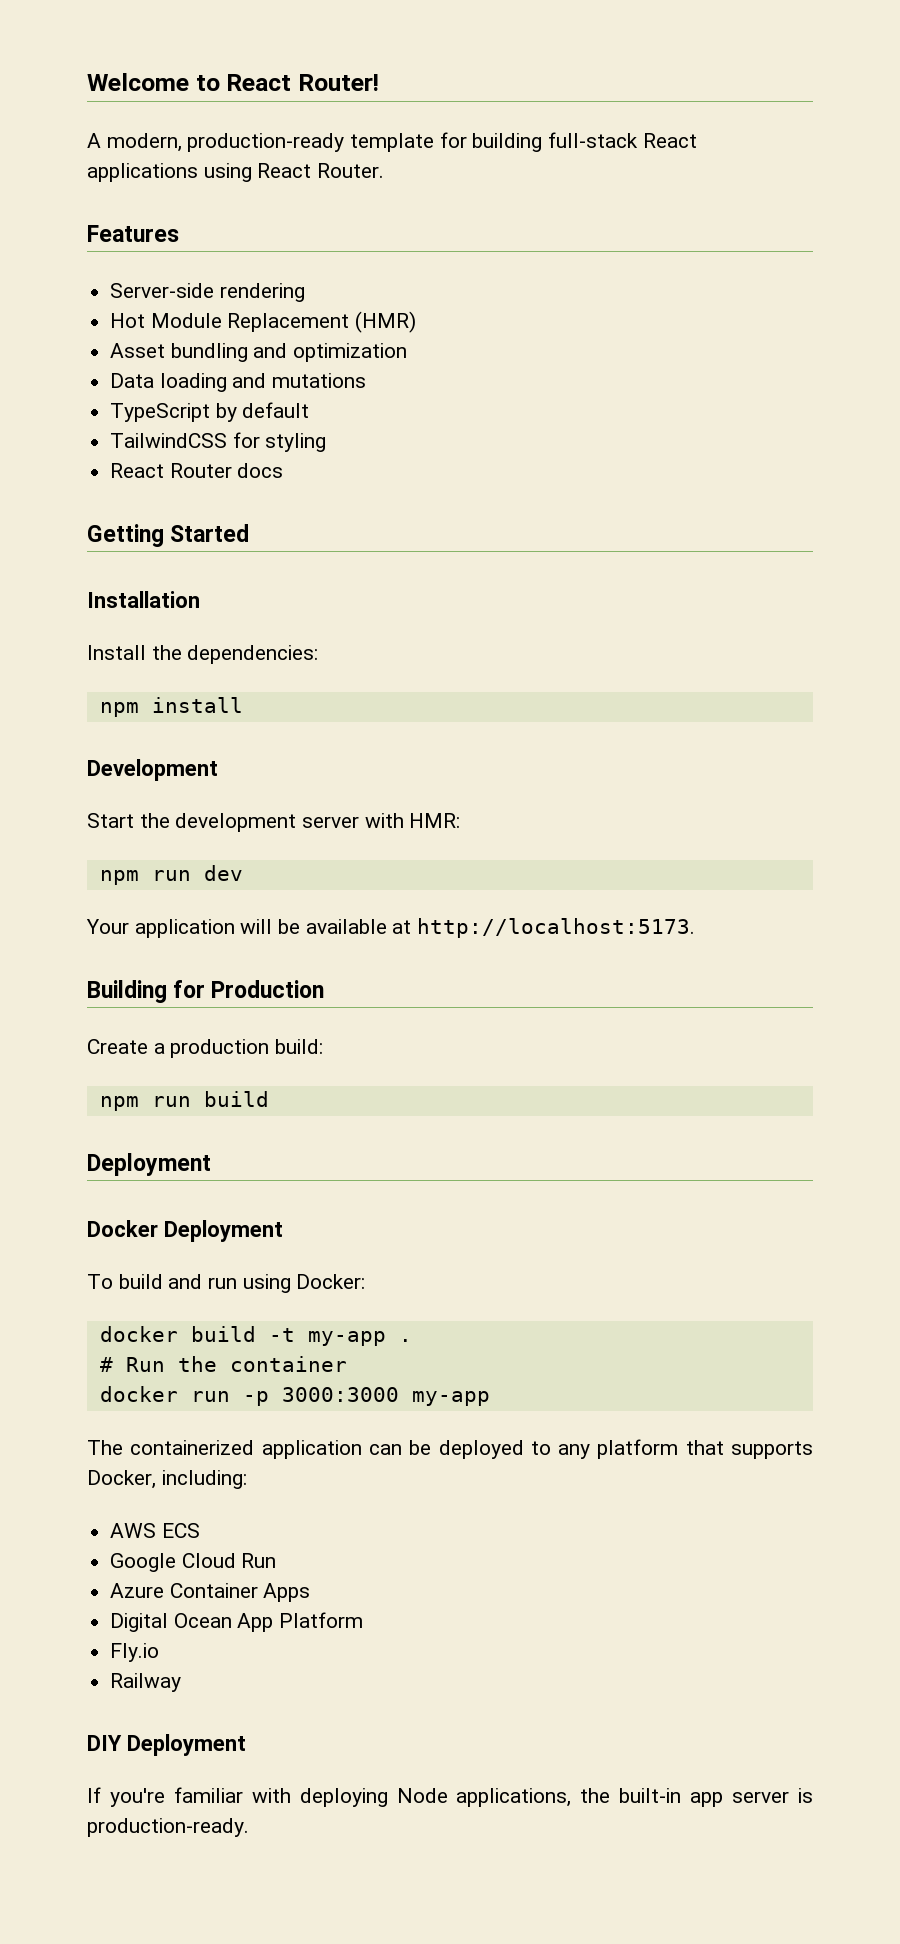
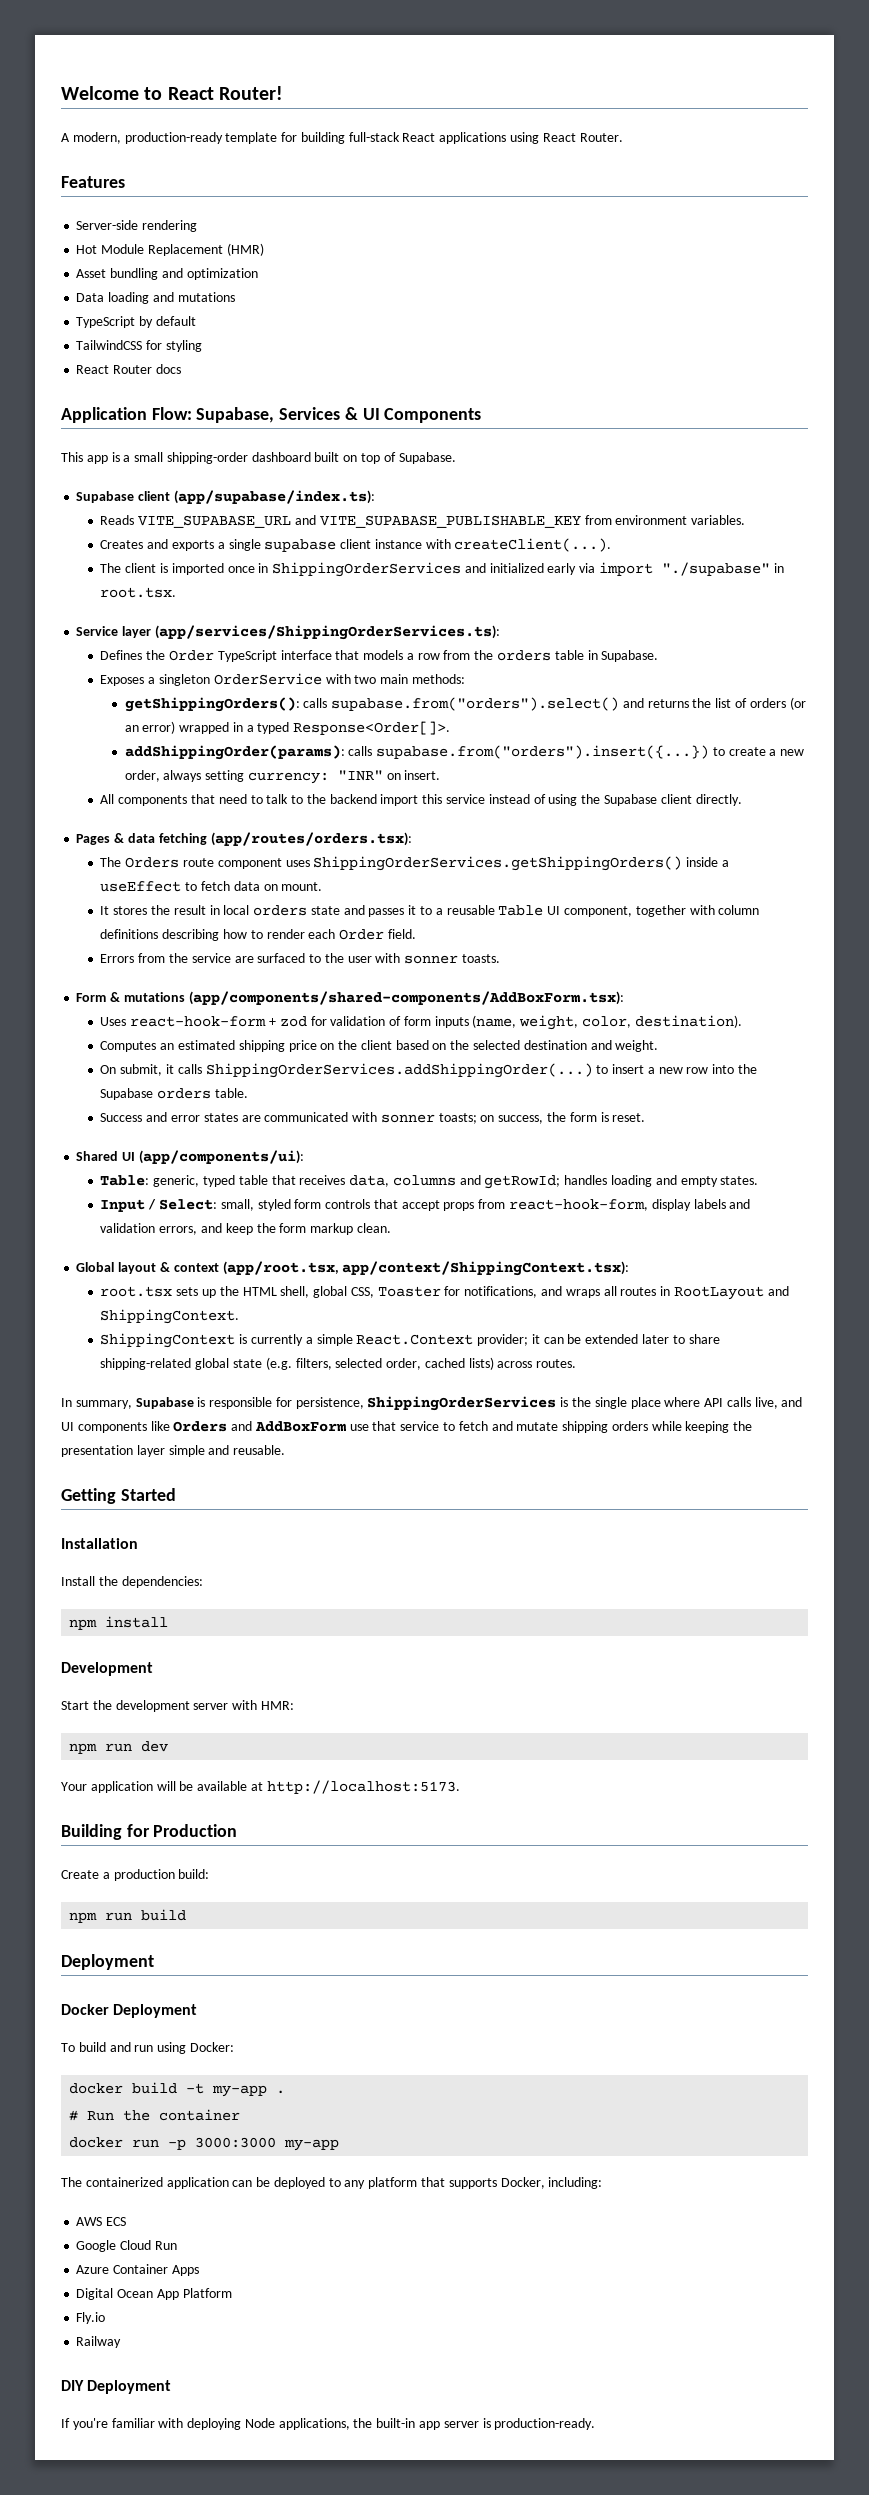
+ Application Flow: Supabase, Services & UI Components
+ This app is a small shipping-order dashboard built on top of Supabase.
+ Supabase client (app/supabase/index.ts):
+ Reads VITE_SUPABASE_URL and VITE_SUPABASE_PUBLISHABLE_KEY from environment variables.
+ Creates and exports a single supabase client instance with createClient(...).
+ The client is imported once in ShippingOrderServices and initialized early via import "./supabase" in root.tsx.
+ Service layer (app/services/ShippingOrderServices.ts):
+ Defines the Order TypeScript interface that models a row from the orders table in Supabase.
+ Exposes a singleton OrderService with two main methods:
+ getShippingOrders(): calls supabase.from("orders").select() and returns the list of orders (or an error) wrapped in a typed Response<Order[]>.
+ addShippingOrder(params): calls supabase.from("orders").insert({...}) to create a new order, always setting currency: "INR" on insert.
+ All components that need to talk to the backend import this service instead of using the Supabase client directly.
+ Pages & data fetching (app/routes/orders.tsx):
+ The Orders route component uses ShippingOrderServices.getShippingOrders() inside a useEffect to fetch data on mount.
+ It stores the result in local orders state and passes it to a reusable Table UI component, together with column definitions describing how to render each Order field.
+ Errors from the service are surfaced to the user with sonner toasts.
+ Form & mutations (app/components/shared-components/AddBoxForm.tsx):
+ Uses react-hook-form + zod for validation of form inputs (name, weight, color, destination).
+ Computes an estimated shipping price on the client based on the selected destination and weight.
+ On submit, it calls ShippingOrderServices.addShippingOrder(...) to insert a new row into the Supabase orders table.
+ Success and error states are communicated with sonner toasts; on success, the form is reset.
+ Shared UI (app/components/ui):
+ Table: generic, typed table that receives data, columns and getRowId; handles loading and empty states.
+ Input / Select: small, styled form controls that accept props from react-hook-form, display labels and validation errors, and keep the form markup clean.
+ Global layout & context (app/root.tsx, app/context/ShippingContext.tsx):
+ root.tsx sets up the HTML shell, global CSS, Toaster for notifications, and wraps all routes in RootLayout and ShippingContext.
+ ShippingContext is currently a simple React.Context provider; it can be extended later to share shipping-related global state (e.g. filters, selected order, cached lists) across routes.
+ In summary, Supabase is responsible for persistence, ShippingOrderServices is the single place where API calls live, and UI components like Orders and AddBoxForm use that service to fetch and mutate shipping orders while keeping the presentation layer simple and reusable.

